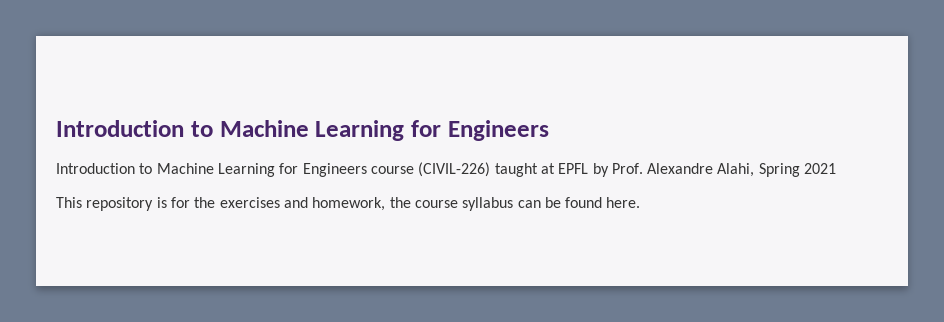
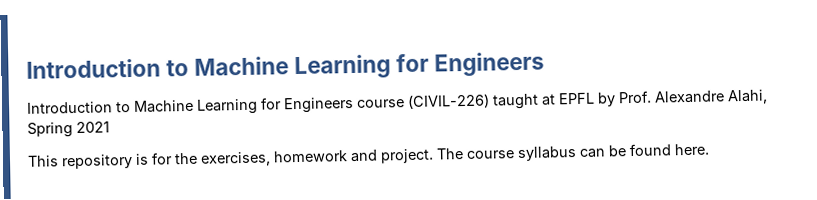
- This repository is for the exercises and homework, the course syllabus can be found here.
+ This repository is for the exercises, homework and project. The course syllabus can be found here.

